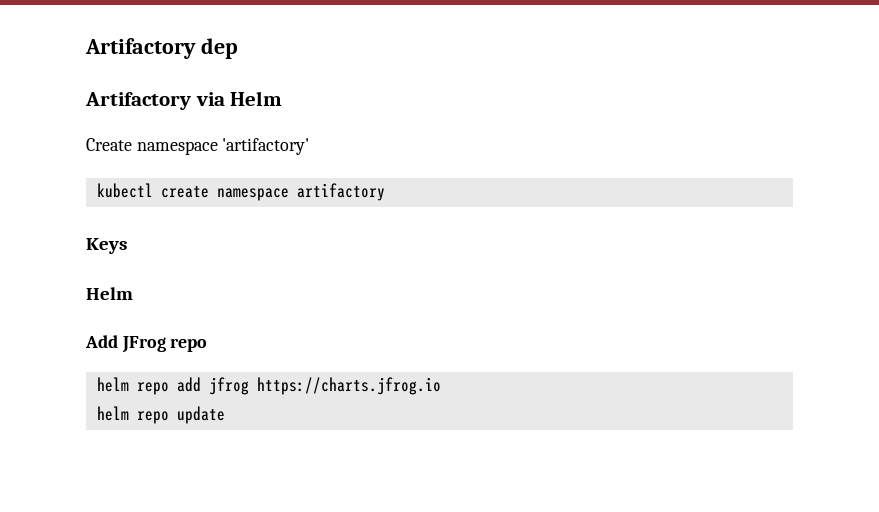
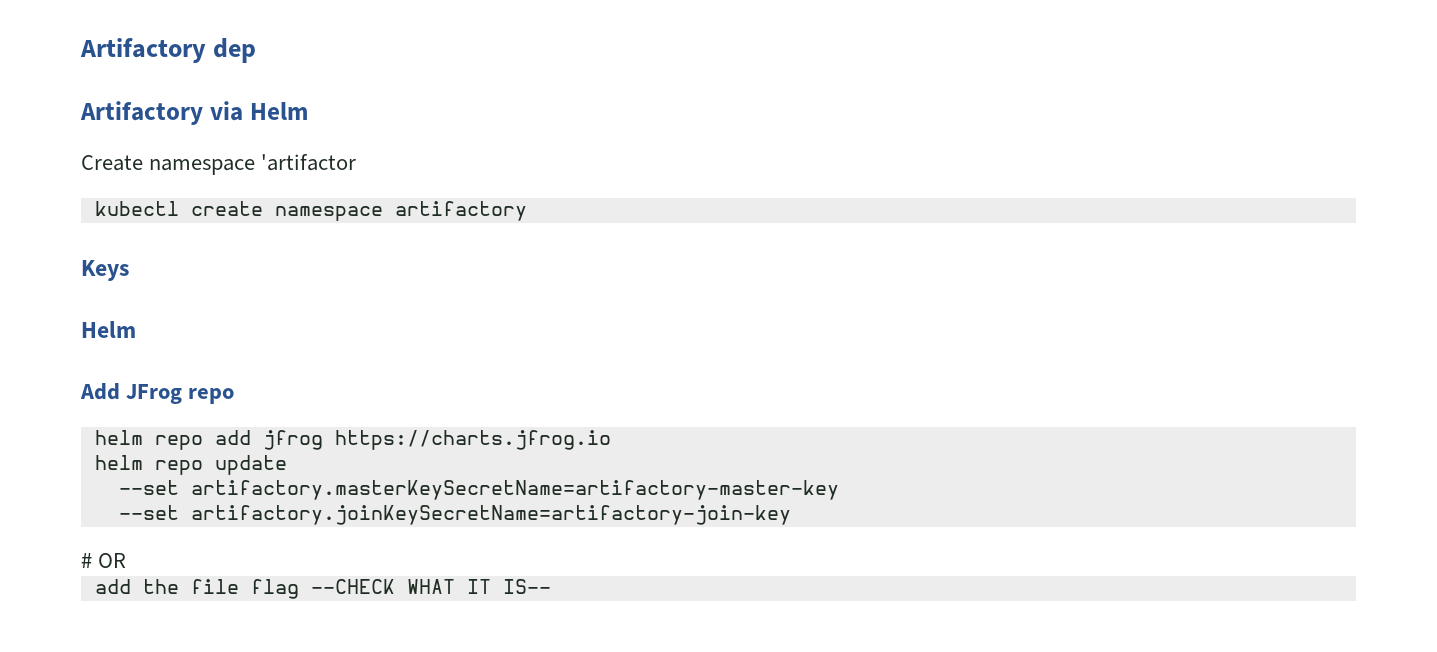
- Create namespace 'artifactory'
+ Create namespace 'artifactor
+ --set artifactory.masterKeySecretName=artifactory-master-key
+ --set artifactory.joinKeySecretName=artifactory-join-key
+ # OR
+ add the file flag --CHECK WHAT IT IS--

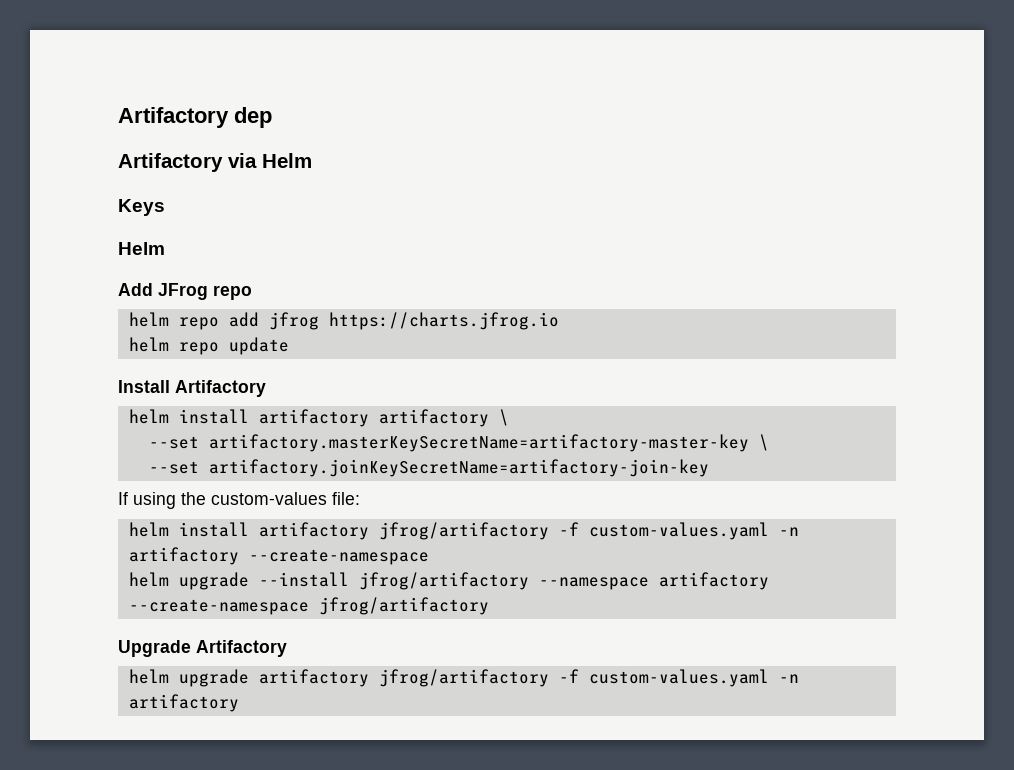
- Create namespace 'artifactor
- kubectl create namespace artifactory
+ Install Artifactory
+ helm install artifactory artifactory \
- --set artifactory.masterKeySecretName=artifactory-master-key
+ --set artifactory.masterKeySecretName=artifactory-master-key \
- # OR
- add the file flag --CHECK WHAT IT IS--
+ If using the custom-values file:
+ helm install artifactory jfrog/artifactory -f custom-values.yaml -n artifactory --create-namespace
+ helm upgrade --install jfrog/artifactory --namespace artifactory --create-namespace jfrog/artifactory
+ Upgrade Artifactory
+ helm upgrade artifactory jfrog/artifactory -f custom-values.yaml -n artifactory

